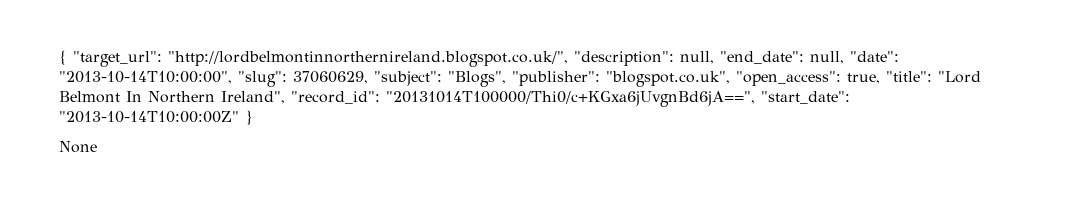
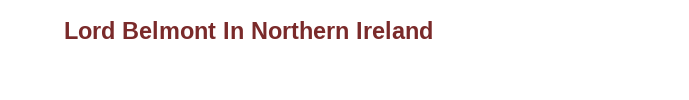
- { "target_url": "http://lordbelmontinnorthernireland.blogspot.co.uk/", "description": null, "end_date": null, "date": "2013-10-14T10:00:00", "slug": 37060629, "subject": "Blogs", "publisher": "blogspot.co.uk", "open_access": true, "title": "Lord Belmont In Northern Ireland", "record_id": "20131014T100000/Thi0/c+KGxa6jUvgnBd6jA==", "start_date": "2013-10-14T10:00:00Z" }
- None
+ Lord Belmont In Northern Ireland

